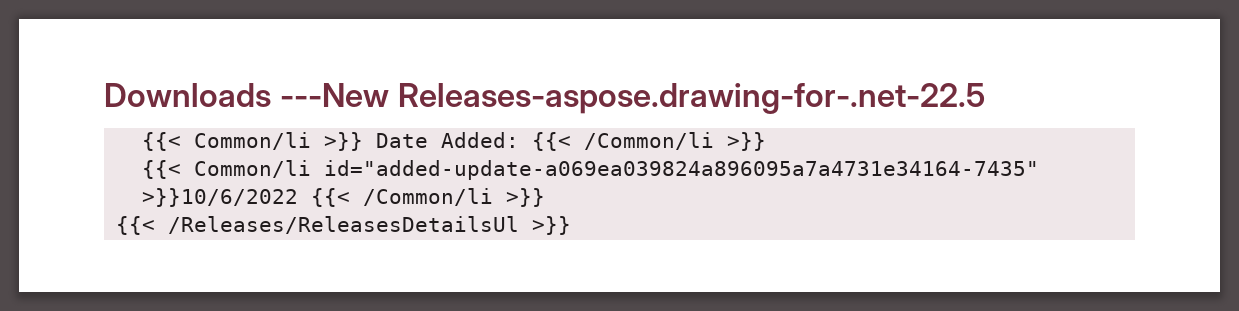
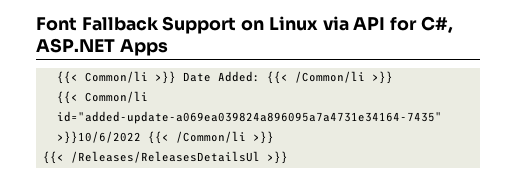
- Downloads ---New Releases-aspose.drawing-for-.net-22.5
+ Font Fallback Support on Linux via API for C#, ASP.NET Apps

